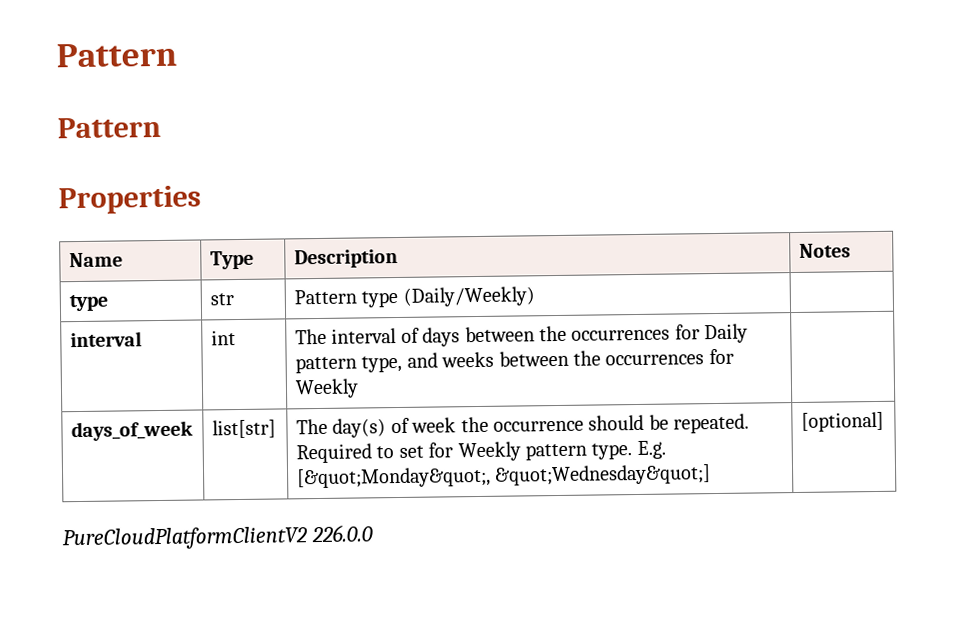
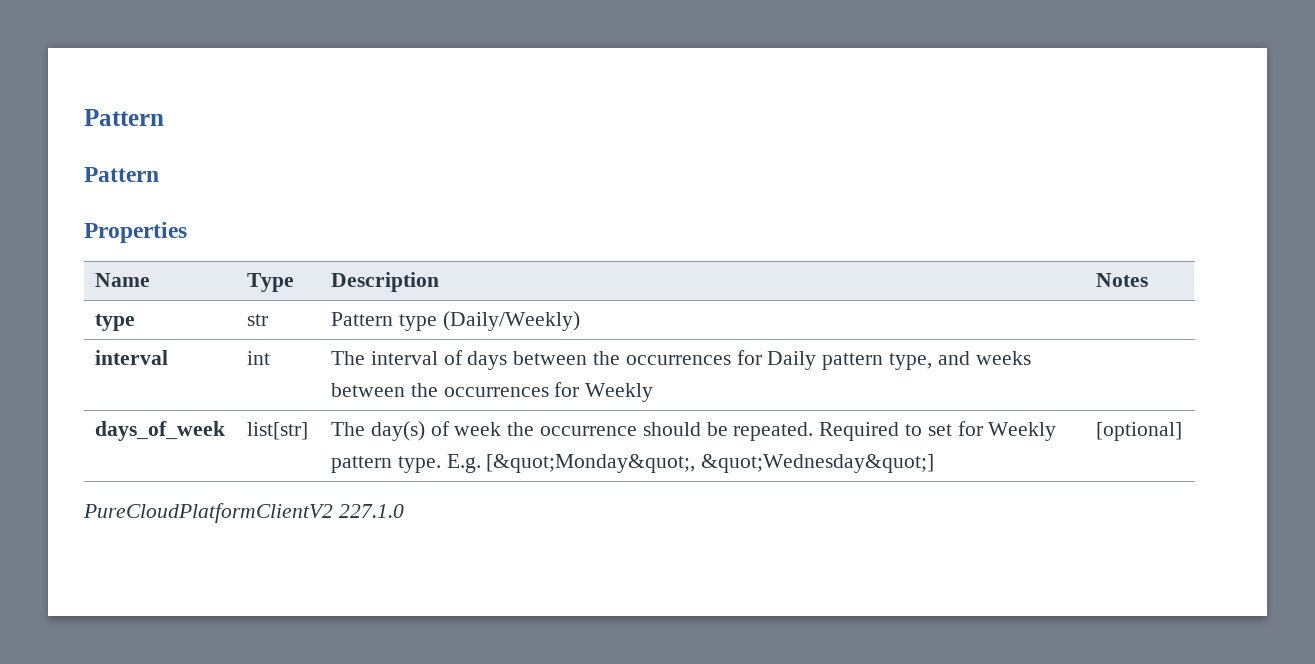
- PureCloudPlatformClientV2 226.0.0
+ PureCloudPlatformClientV2 227.1.0

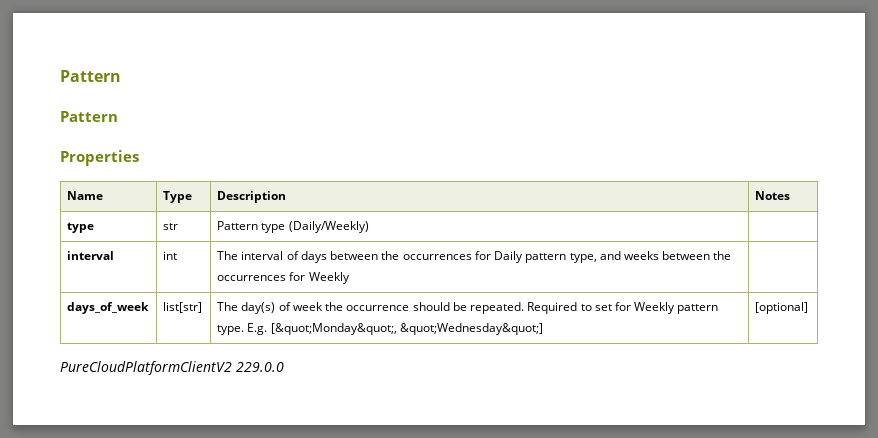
- PureCloudPlatformClientV2 227.1.0
+ PureCloudPlatformClientV2 229.0.0

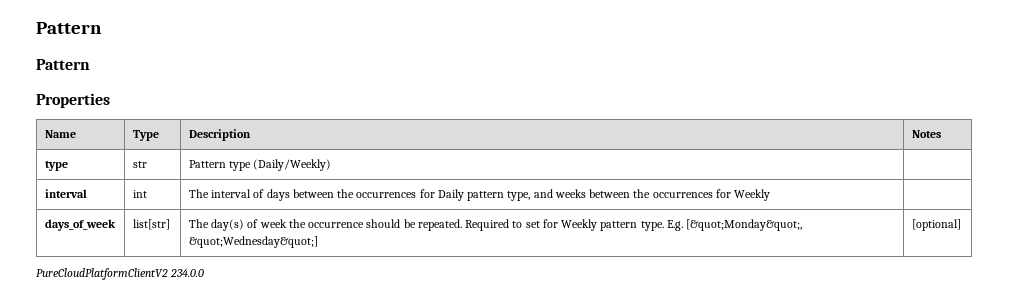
- PureCloudPlatformClientV2 229.0.0
+ PureCloudPlatformClientV2 234.0.0

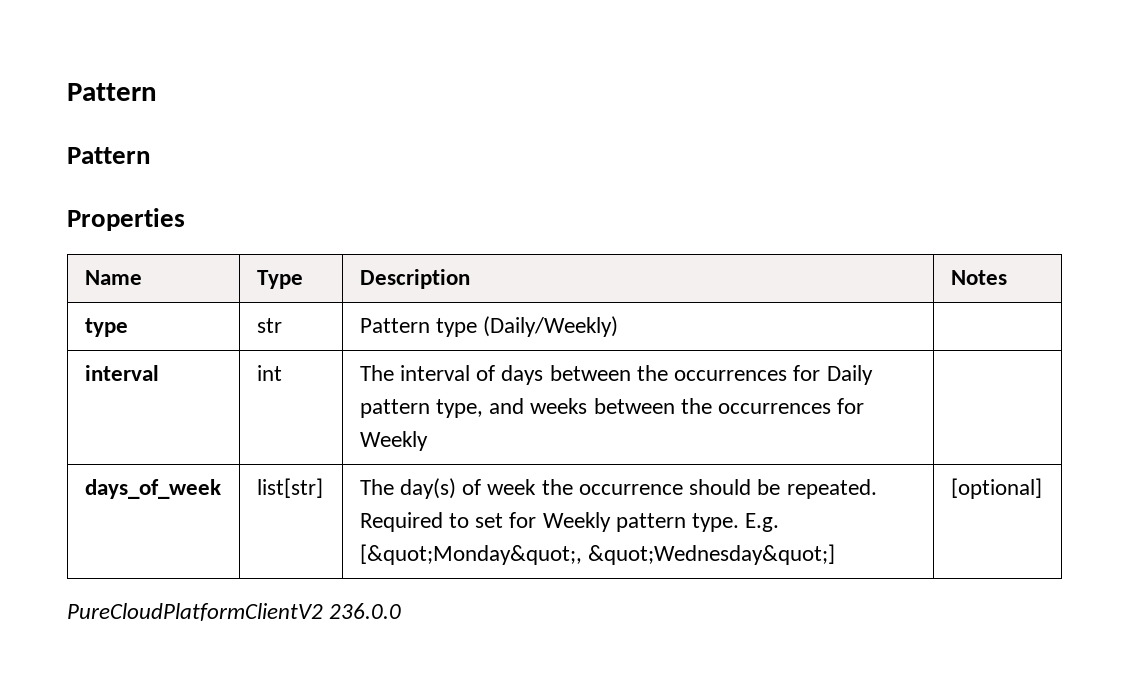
- PureCloudPlatformClientV2 234.0.0
+ PureCloudPlatformClientV2 236.0.0

